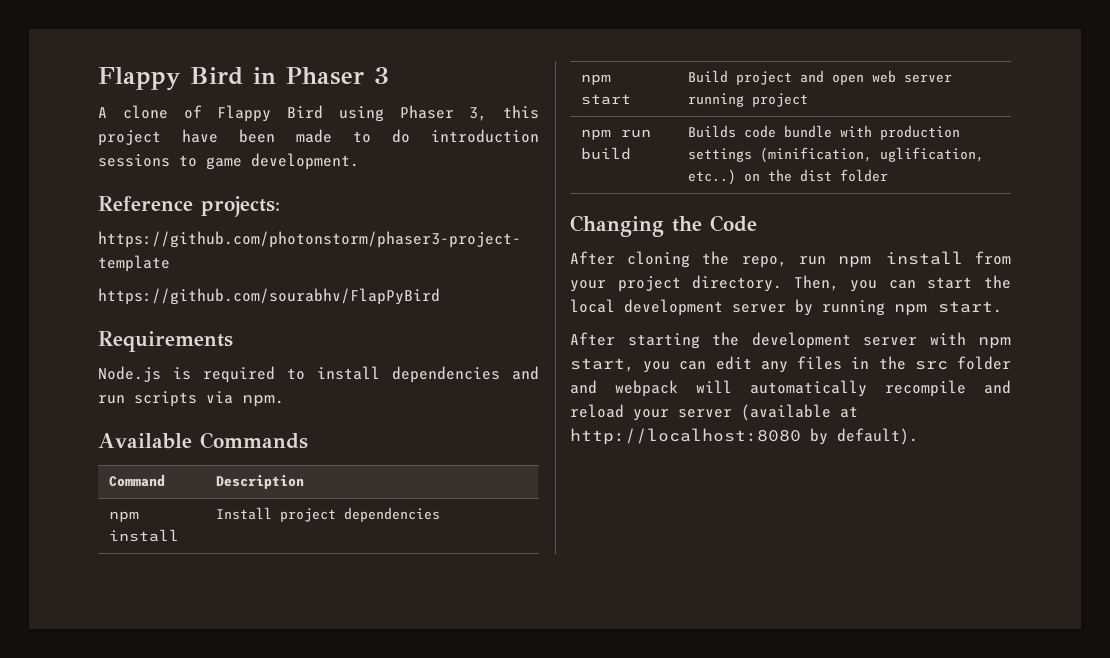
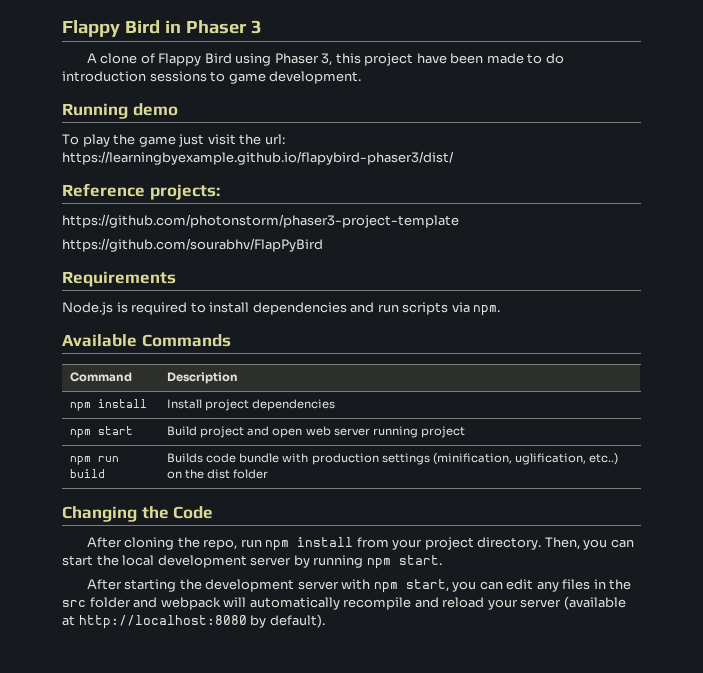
+ Running demo
+ To play the game just visit the url: https://learningbyexample.github.io/flapybird-phaser3/dist/

